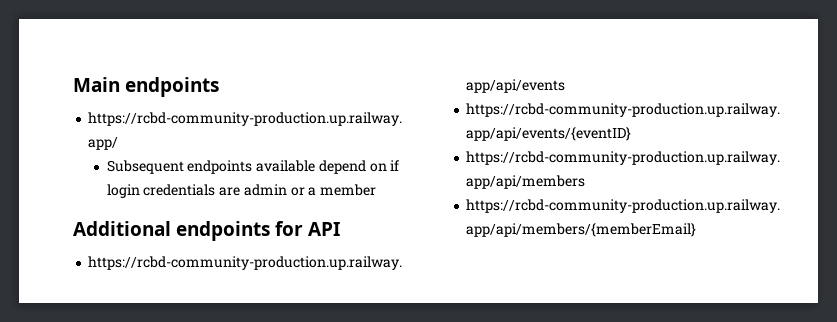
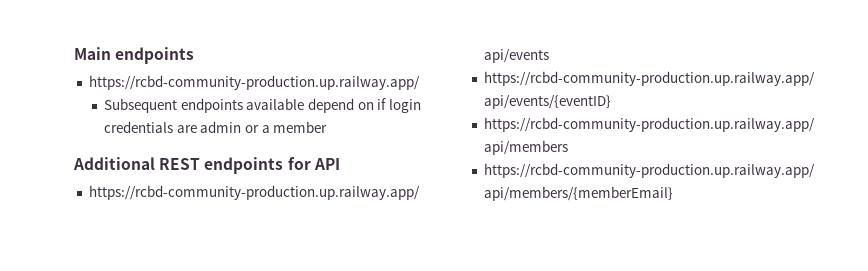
- Additional endpoints for API
+ Additional REST endpoints for API

